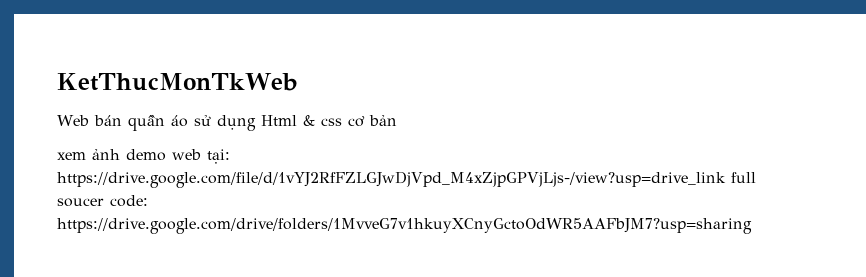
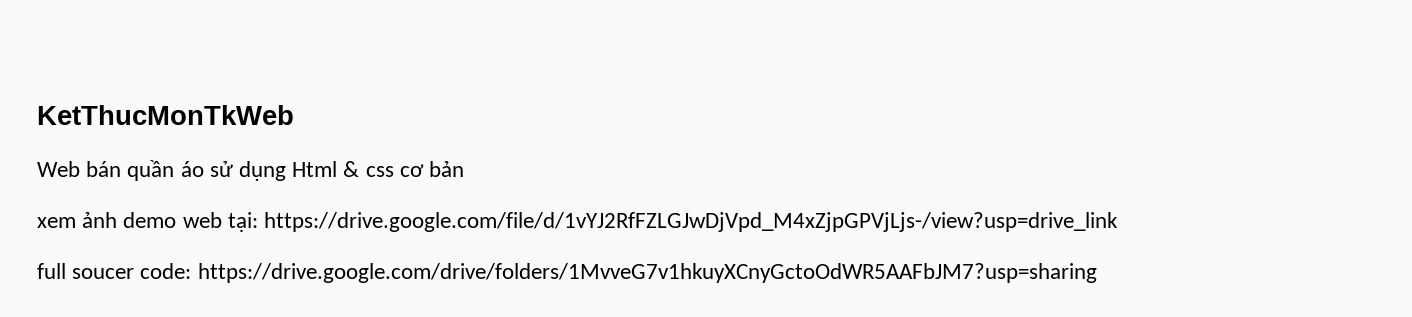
- xem ảnh demo web tại: https://drive.google.com/file/d/1vYJ2RfFZLGJwDjVpd_M4xZjpGPVjLjs-/view?usp=drive_link full soucer code: https://drive.google.com/drive/folders/1MvveG7v1hkuyXCnyGctoOdWR5AAFbJM7?usp=sharing
+ xem ảnh demo web tại: https://drive.google.com/file/d/1vYJ2RfFZLGJwDjVpd_M4xZjpGPVjLjs-/view?usp=drive_link
+ full soucer code: https://drive.google.com/drive/folders/1MvveG7v1hkuyXCnyGctoOdWR5AAFbJM7?usp=sharing

